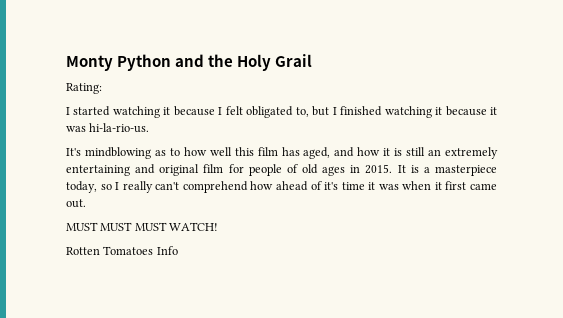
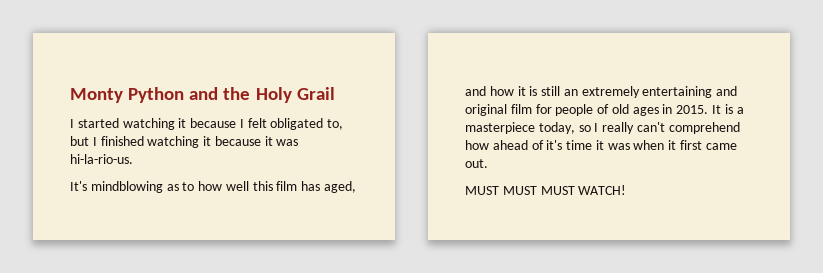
- Rating:
- Rotten Tomatoes Info

